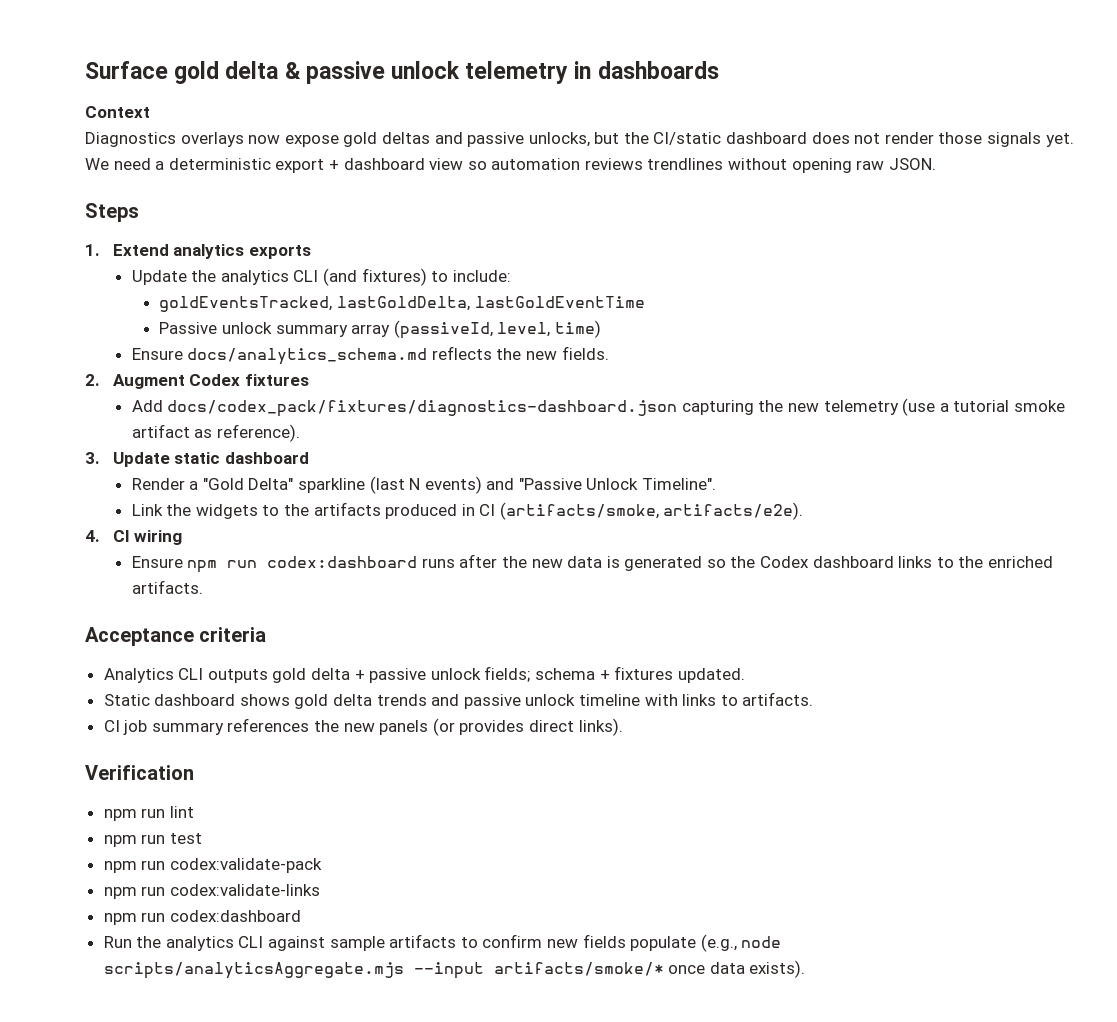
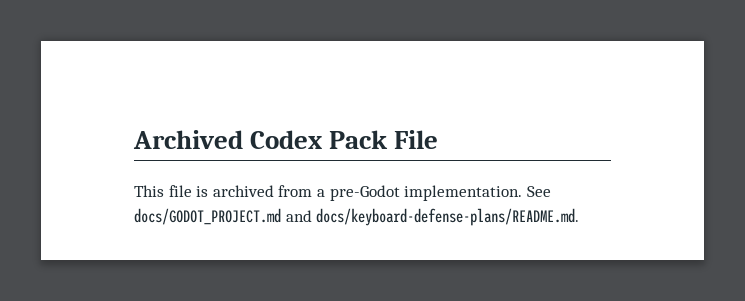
- Surface gold delta & passive unlock telemetry in dashboards
- Context
- Diagnostics overlays now expose gold deltas and passive unlocks, but the CI/static dashboard does not render those signals yet. We need a deterministic export + dashboard view so automation reviews trendlines without opening raw JSON.
- Steps
- 1. Extend analytics exports
- Update the analytics CLI (and fixtures) to include:
- goldEventsTracked, lastGoldDelta, lastGoldEventTime
- Passive unlock summary array (passiveId, level, time)
- Ensure docs/analytics_schema.md reflects the new fields.
- 2. Augment Codex fixtures
- Add docs/codex_pack/fixtures/diagnostics-dashboard.json capturing the new telemetry (use a tutorial smoke artifact as reference).
- 3. Update static dashboard
- Render a "Gold Delta" sparkline (last N events) and "Passive Unlock Timeline".
- Link the widgets to the artifacts produced in CI (artifacts/smoke, artifacts/e2e).
- 4. CI wiring
- Ensure npm run codex:dashboard runs after the new data is generated so the Codex dashboard links to the enriched artifacts.
- Acceptance criteria
- Analytics CLI outputs gold delta + passive unlock fields; schema + fixtures updated.
- Static dashboard shows gold delta trends and passive unlock timeline with links to artifacts.
- CI job summary references the new panels (or provides direct links).
- Verification
- npm run lint
- npm run test
- npm run codex:validate-pack
- npm run codex:validate-links
- npm run codex:dashboard
- Run the analytics CLI against sample artifacts to confirm new fields populate (e.g., node scripts/analyticsAggregate.mjs --input artifacts/smoke/* once data exists).
+ Archived Codex Pack File
+ This file is archived from a pre-Godot implementation. See docs/GODOT_PROJECT.md and docs/keyboard-defense-plans/README.md.

